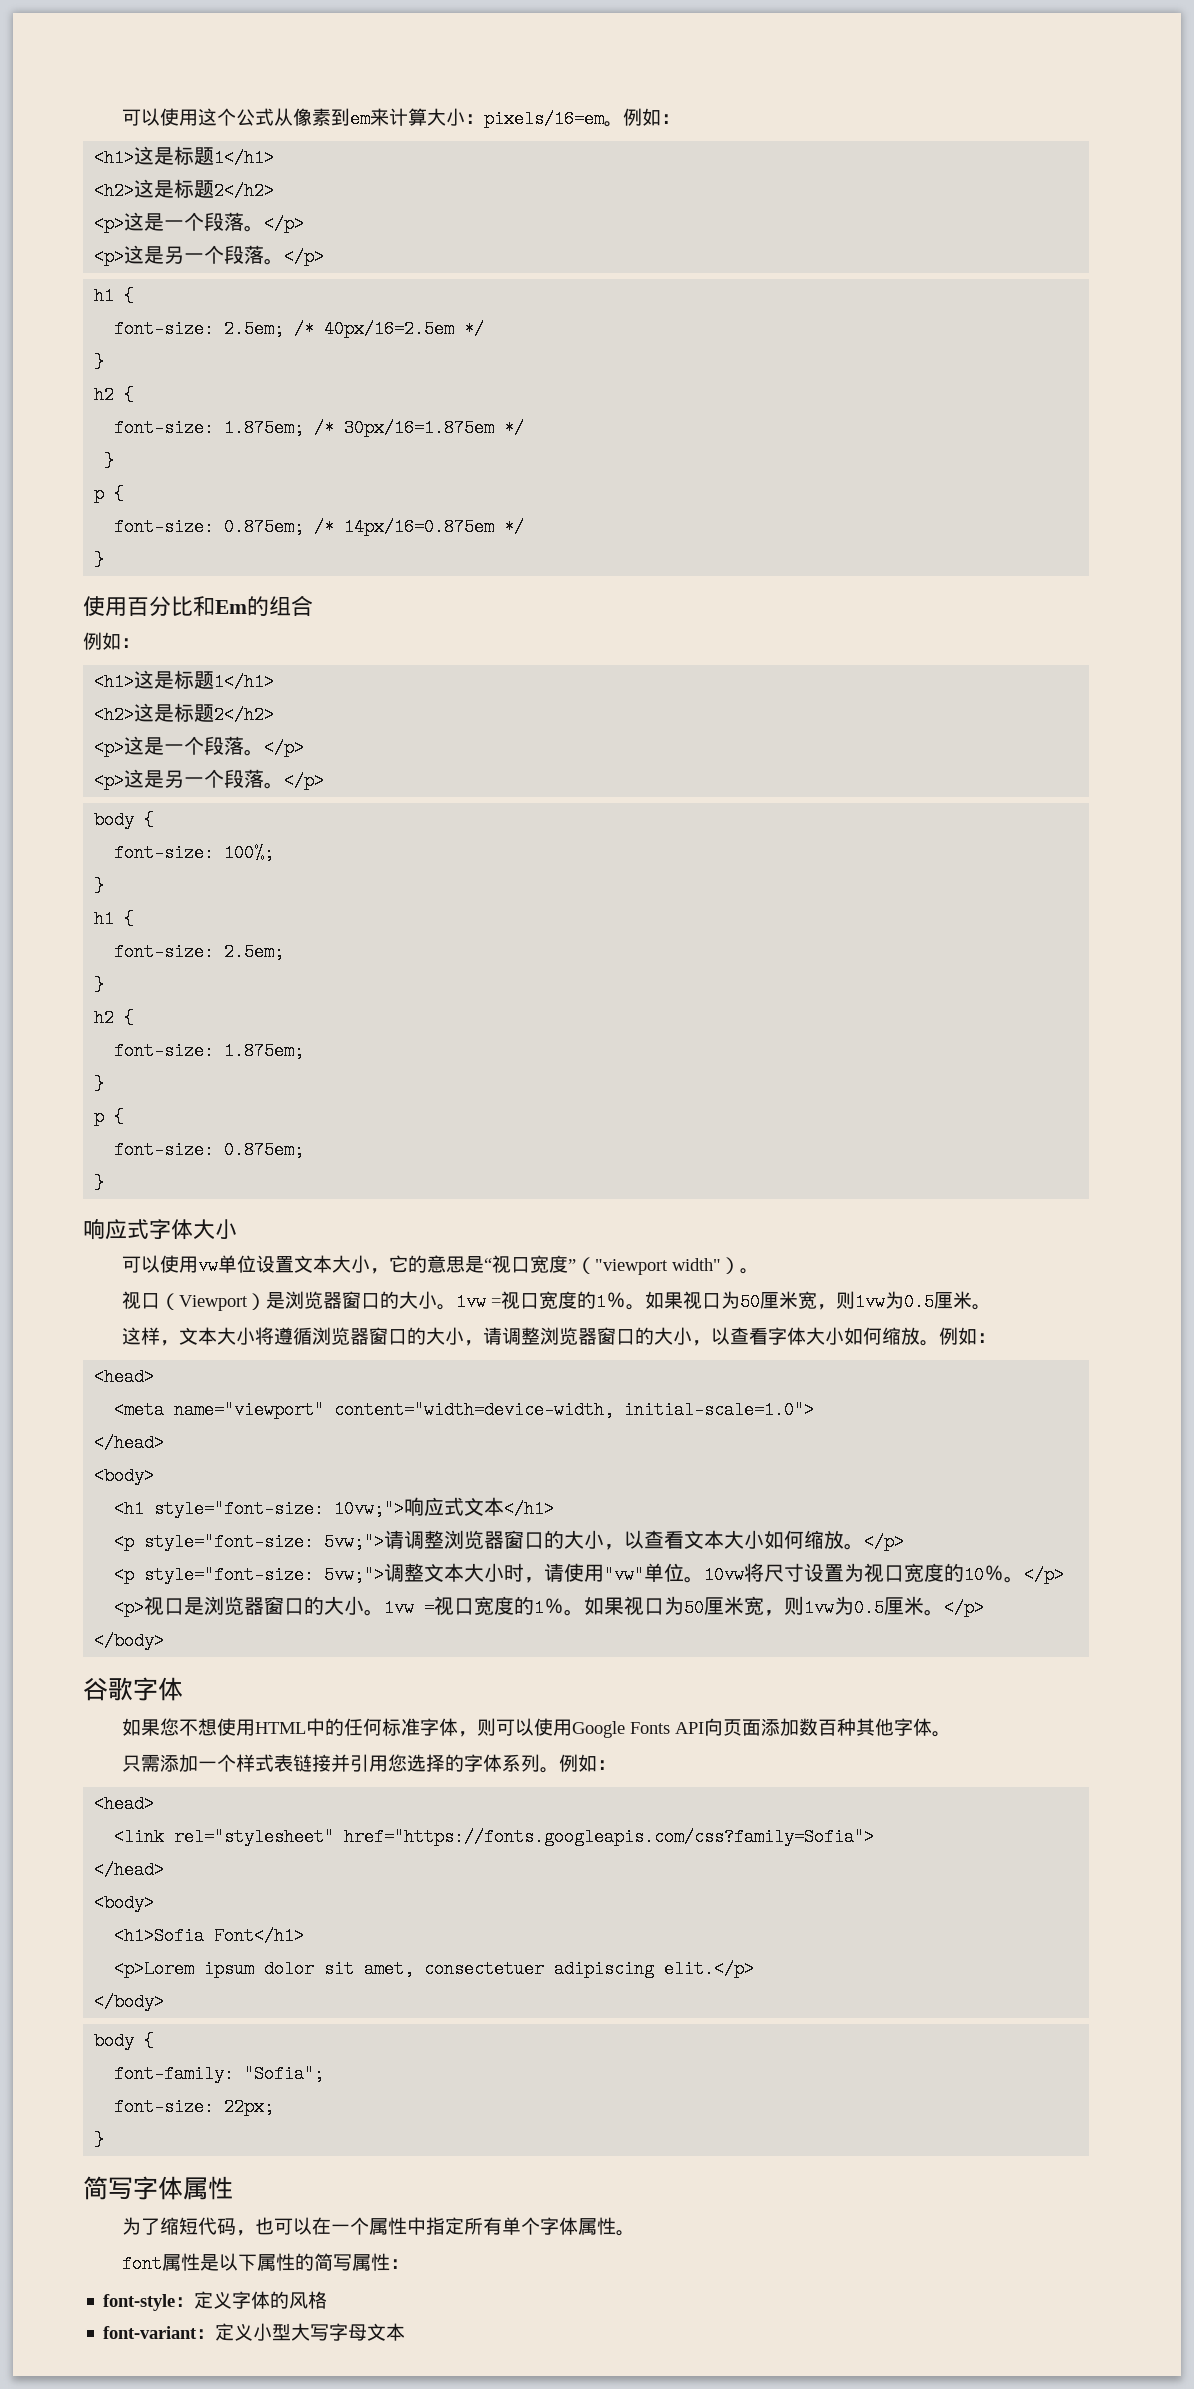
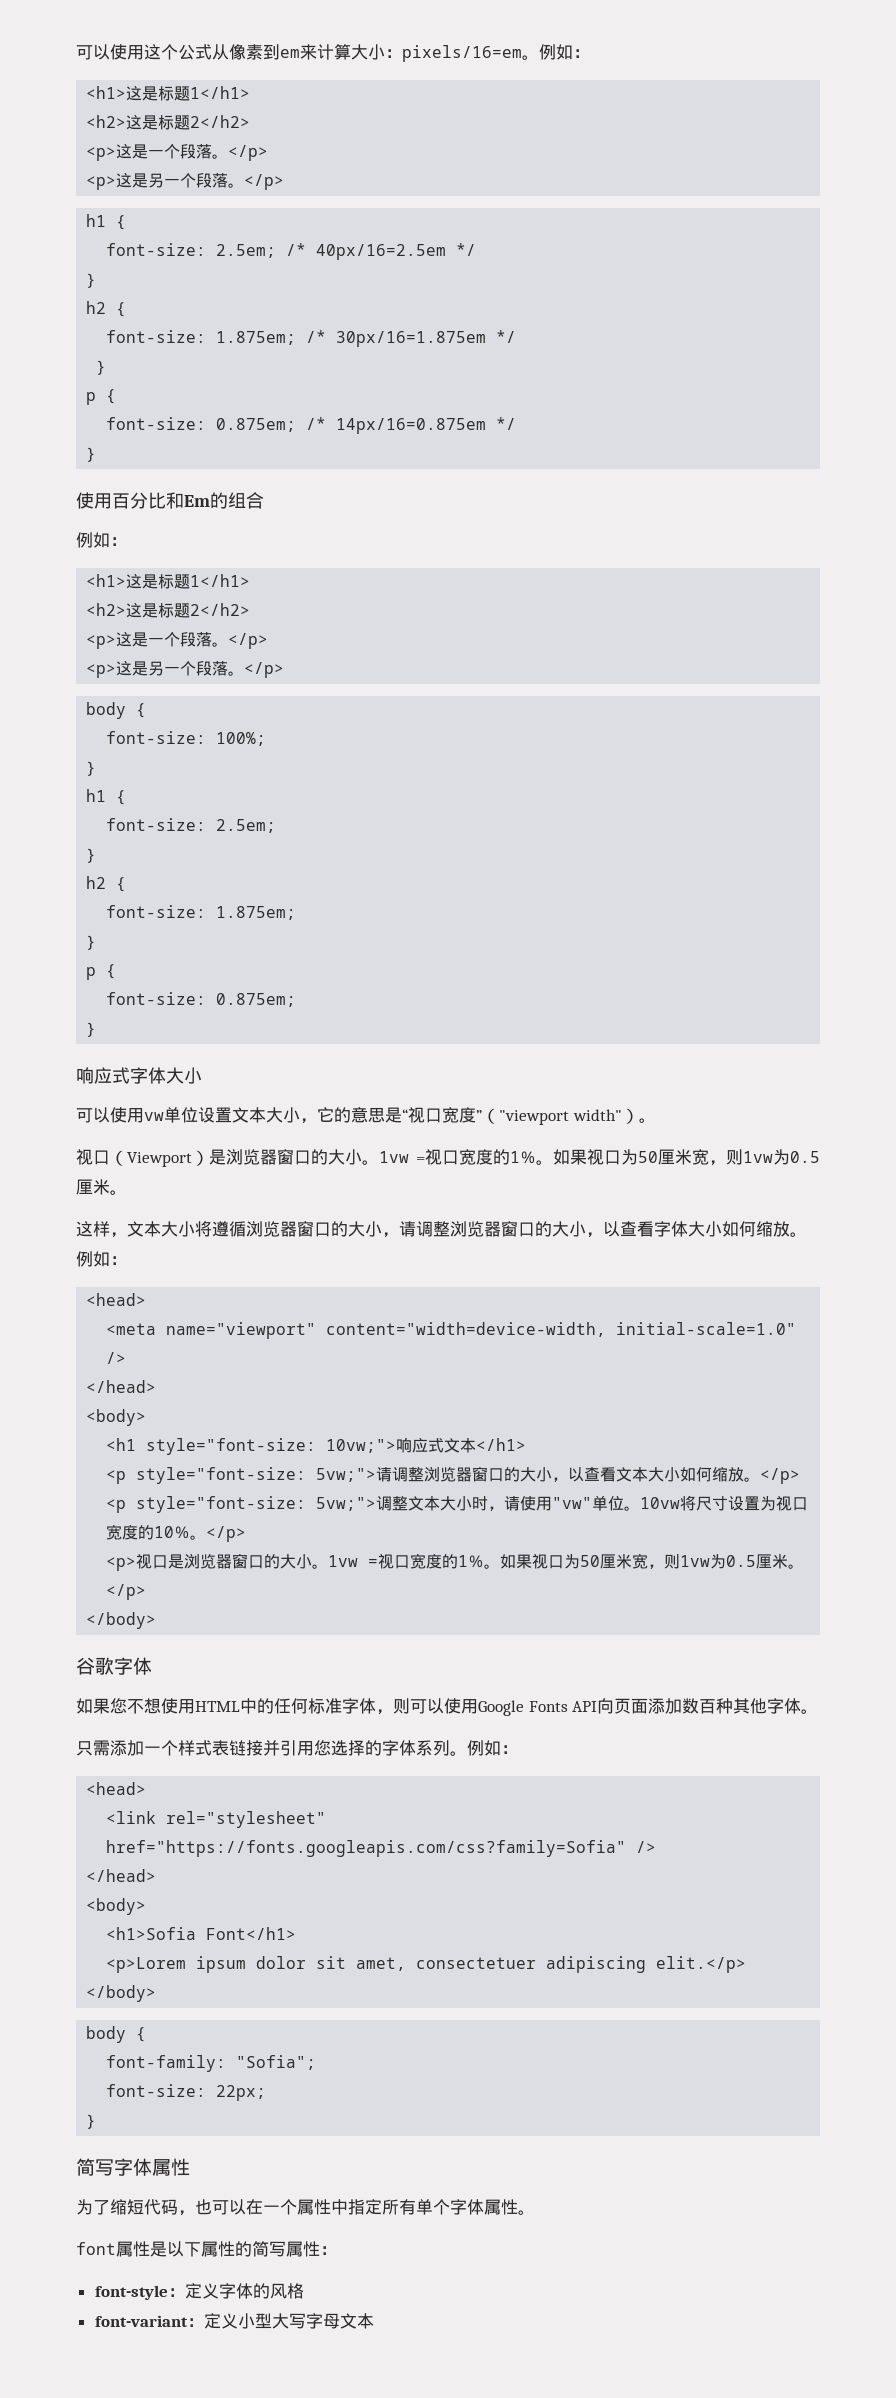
- <meta name="viewport" content="width=device-width, initial-scale=1.0">
+ <meta name="viewport" content="width=device-width, initial-scale=1.0" />
- <link rel="stylesheet" href="https://fonts.googleapis.com/css?family=Sofia">
+ <link rel="stylesheet" href="https://fonts.googleapis.com/css?family=Sofia" />

